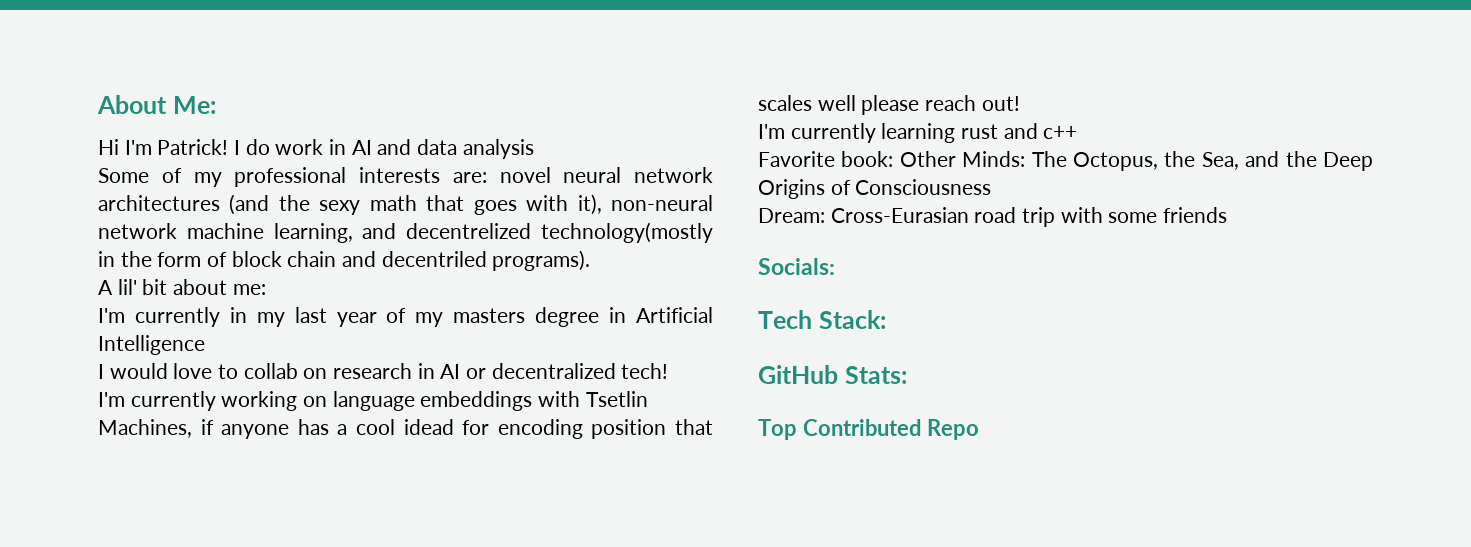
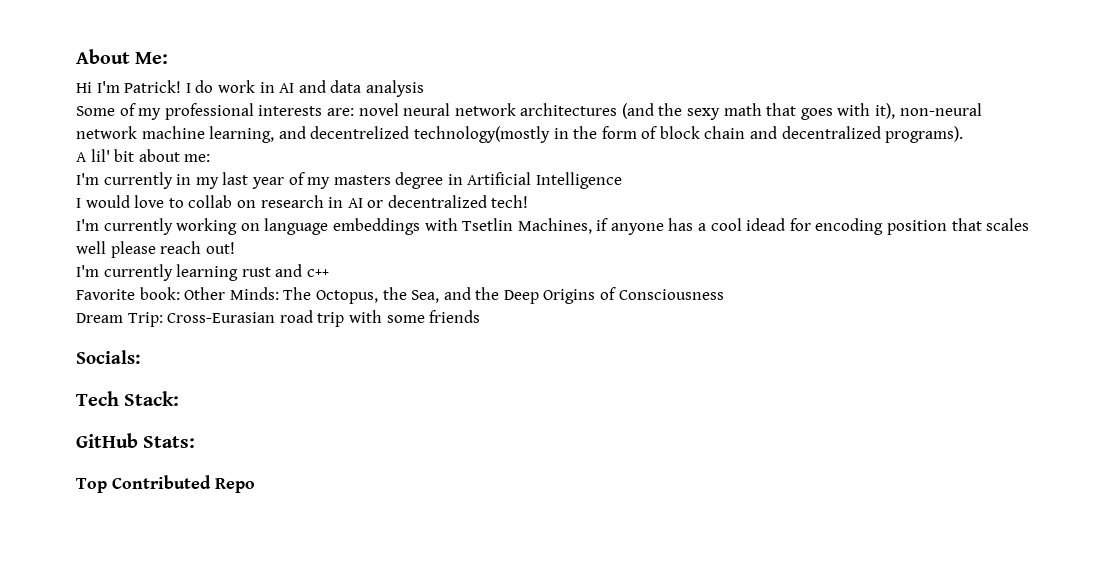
- Some of my professional interests are: novel neural network architectures (and the sexy math that goes with it), non-neural network machine learning, and decentrelized technology(mostly in the form of block chain and decentriled programs).
+ Some of my professional interests are: novel neural network architectures (and the sexy math that goes with it), non-neural network machine learning, and decentrelized technology(mostly in the form of block chain and decentralized programs).
- Dream: Cross-Eurasian road trip with some friends
+ Dream Trip: Cross-Eurasian road trip with some friends

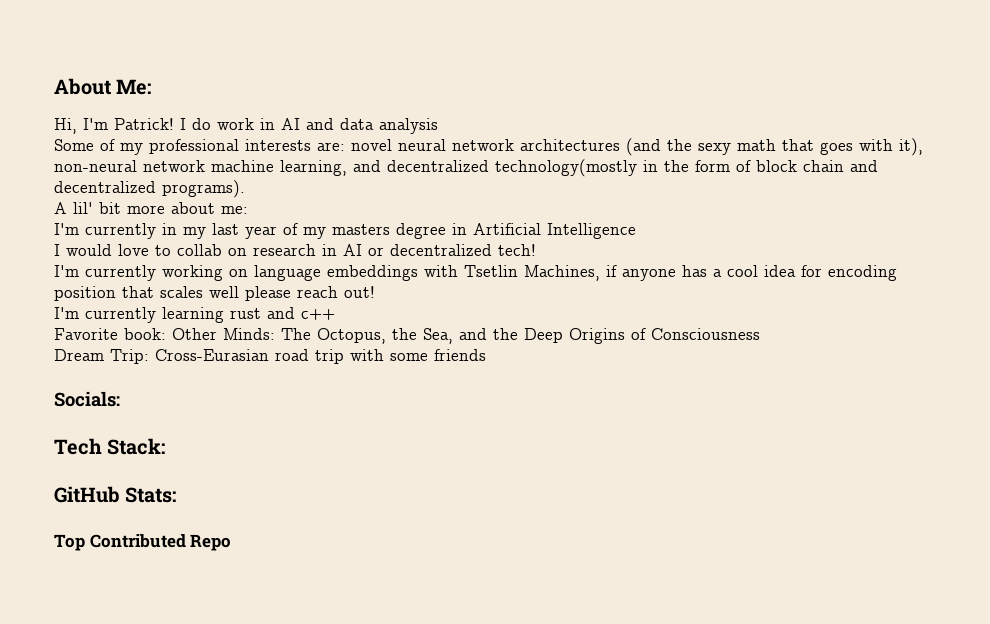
- Hi I'm Patrick!
+ Hi, I'm Patrick!
- Some of my professional interests are: novel neural network architectures (and the sexy math that goes with it), non-neural network machine learning, and decentrelized technology(mostly in the form of block chain and decentralized programs).
+ Some of my professional interests are: novel neural network architectures (and the sexy math that goes with it), non-neural network machine learning, and decentralized technology(mostly in the form of block chain and decentralized programs).
- A lil' bit about me:
+ A lil' bit more about me:
- I'm currently working on language embeddings with Tsetlin Machines, if anyone has a cool idead for encoding position that scales well please reach out!
+ I'm currently working on language embeddings with Tsetlin Machines, if anyone has a cool idea for encoding position that scales well please reach out!

